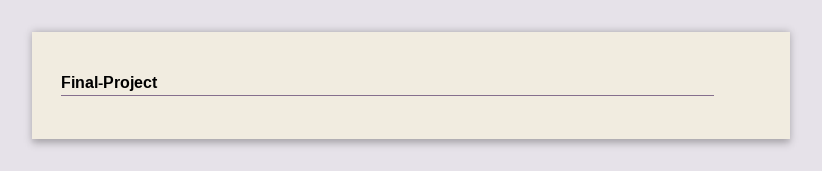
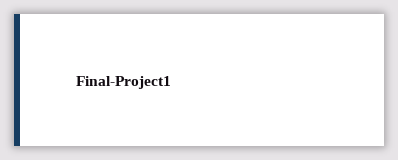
- Final-Project
+ Final-Project1

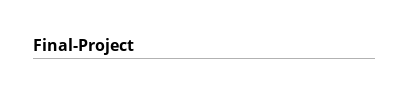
- Final-Project1
+ Final-Project

